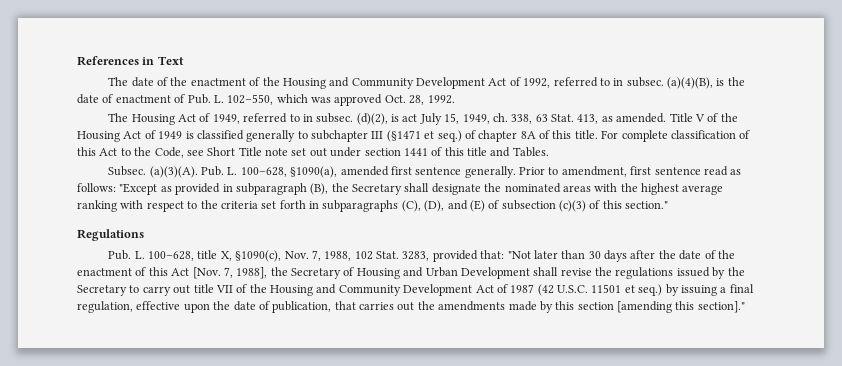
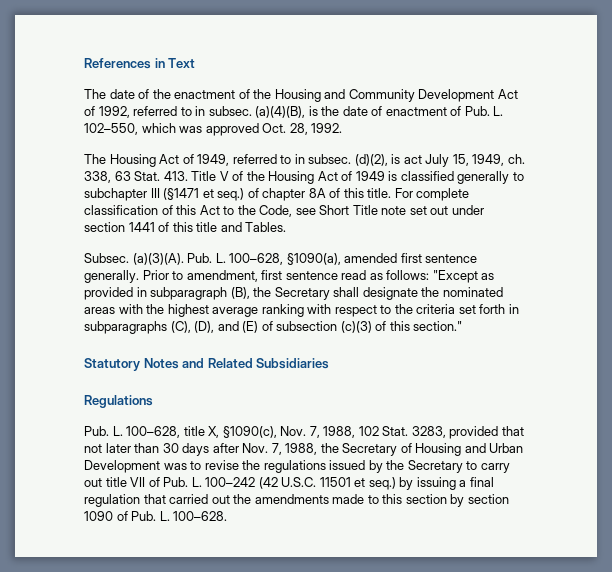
- 413, as amended. Title V of the Housing Act of 1949 is classified generally to subchapter III (§1471 et seq.) of chapter 8A of this title.
+ 413. Title V of the Housing Act of 1949 is classified generally to subchapter III (§1471 et seq.) of chapter 8A of this title.
+ Statutory Notes and Related Subsidiaries
- 3283, provided that: "Not later than 30 days after the date of the enactment of this Act [Nov. 7, 1988], the Secretary of Housing and Urban Development shall revise the regulations issued by the Secretary to carry out title VII of the Housing and Community Development Act of 1987 (42 U.S.C. 11501 et seq.) by issuing a final regulation, effective upon the date of publication, that carries out the amendments made by this section [amending this section]."
+ 3283, provided that not later than 30 days after Nov. 7, 1988, the Secretary of Housing and Urban Development was to revise the regulations issued by the Secretary to carry out title VII of Pub. L. 100–242 (42 U.S.C. 11501 et seq.) by issuing a final regulation that carried out the amendments made to this section by section 1090 of Pub. L. 100–628.

